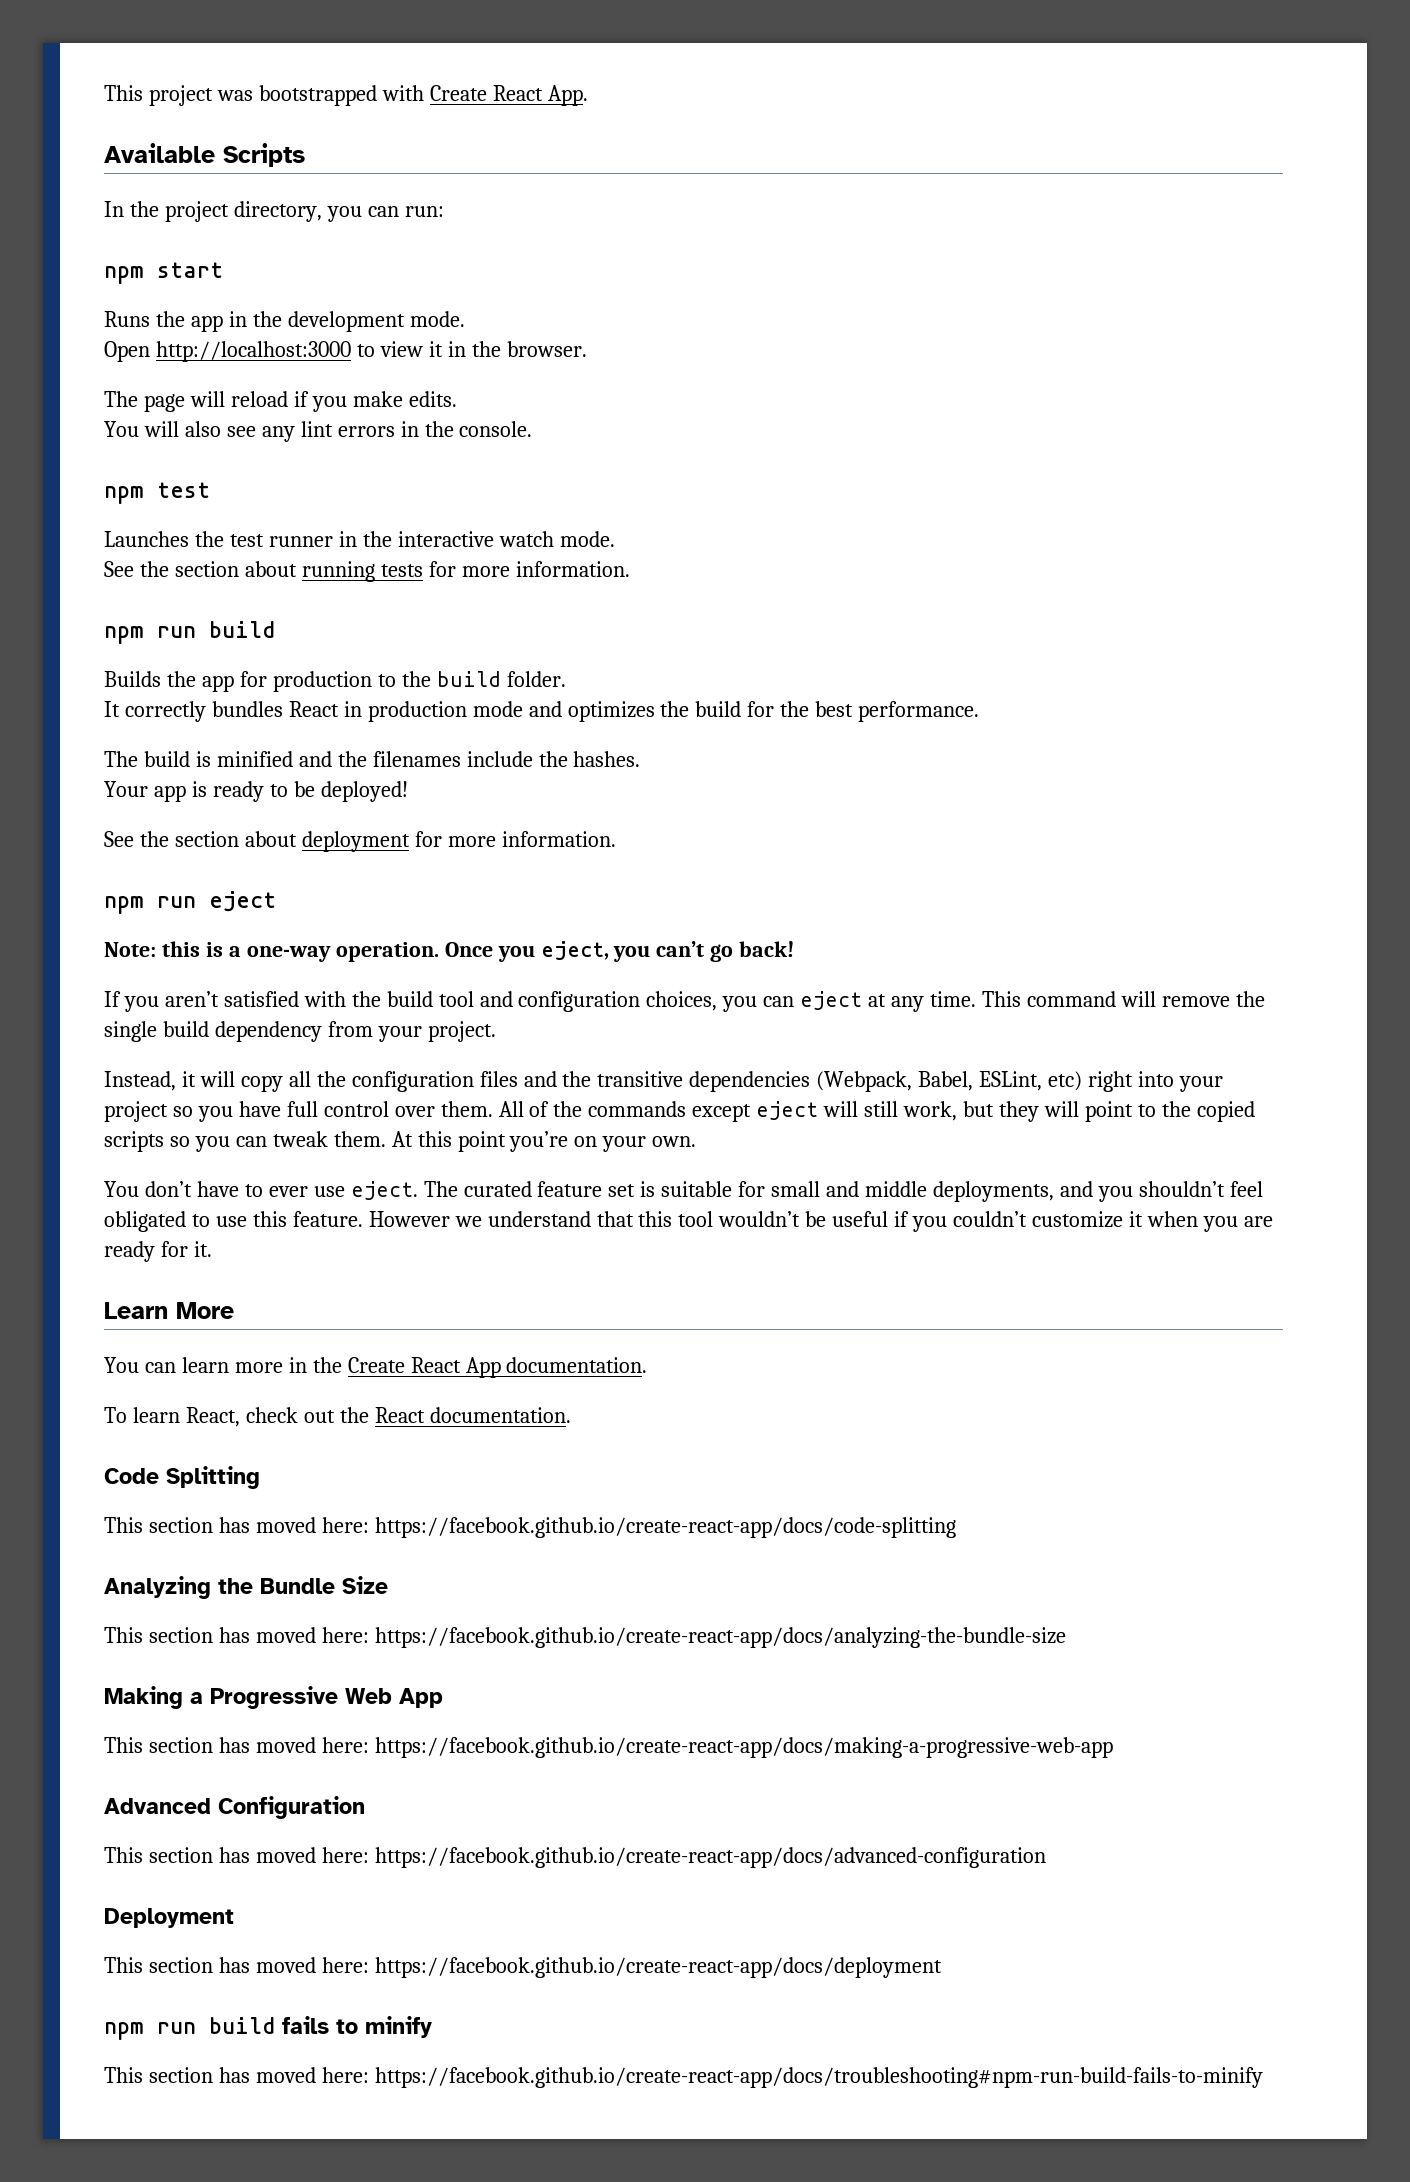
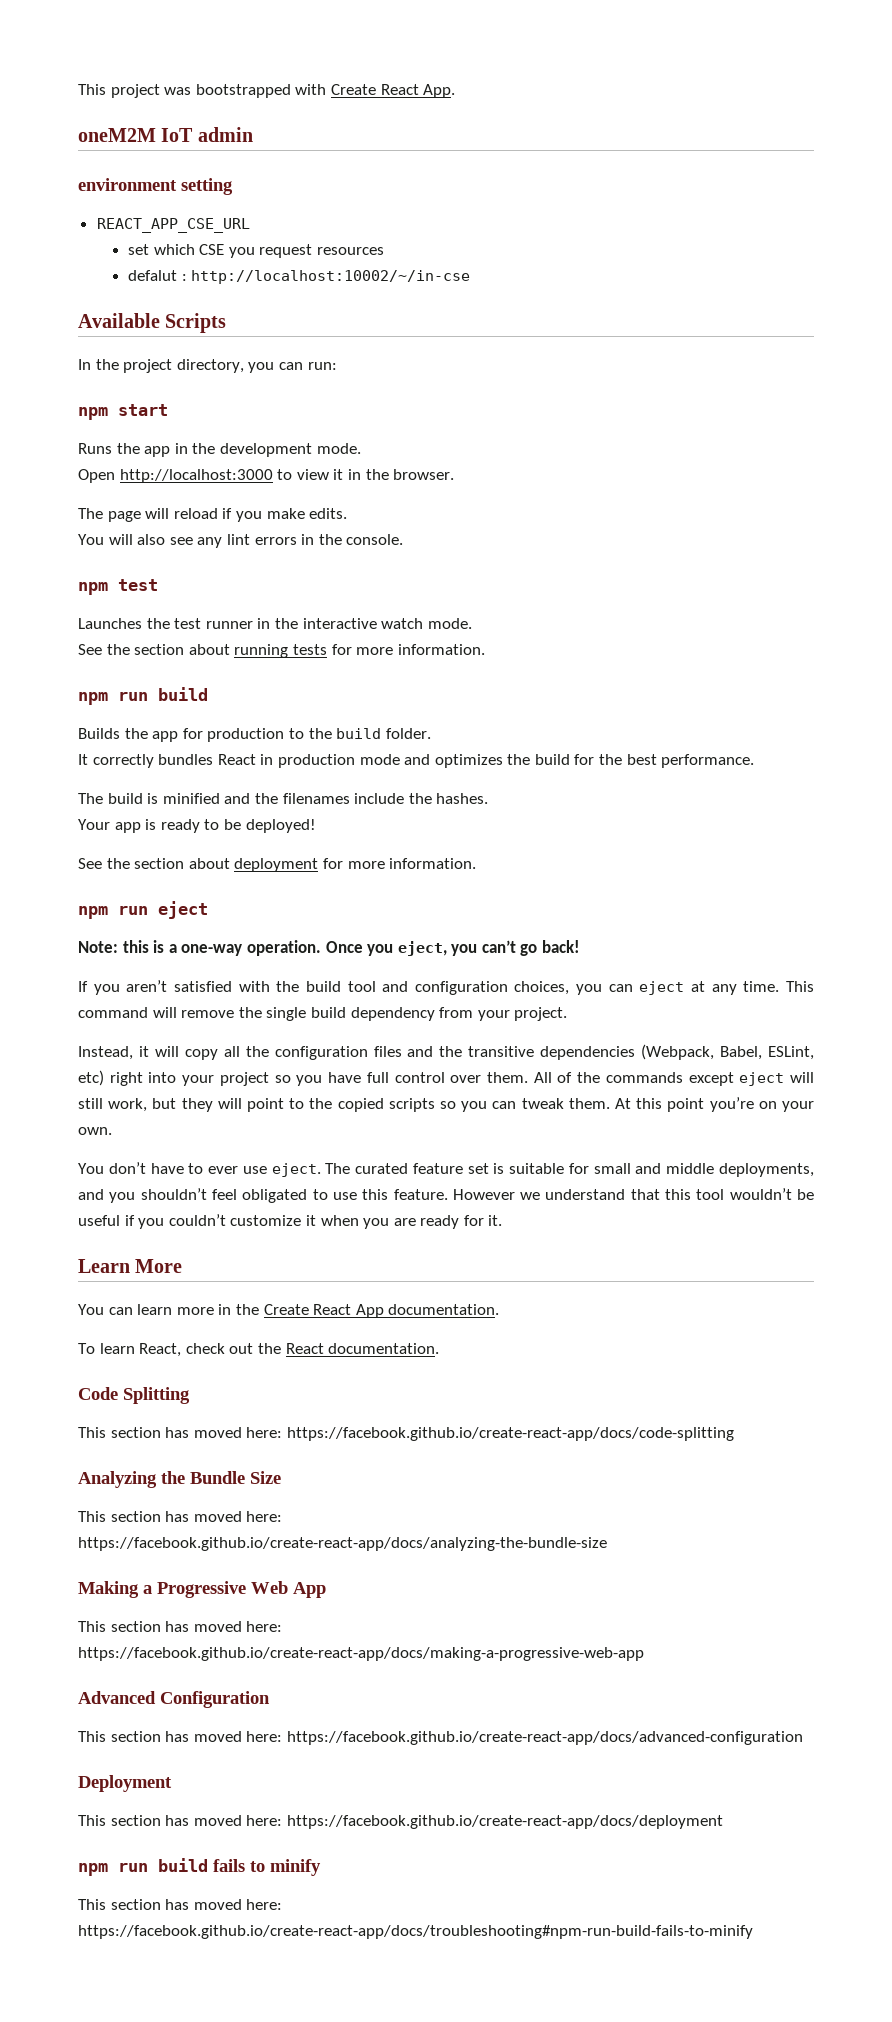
+ oneM2M IoT admin
+ environment setting
+ REACT_APP_CSE_URL
+ set which CSE you request resources
+ defalut : http://localhost:10002/~/in-cse

